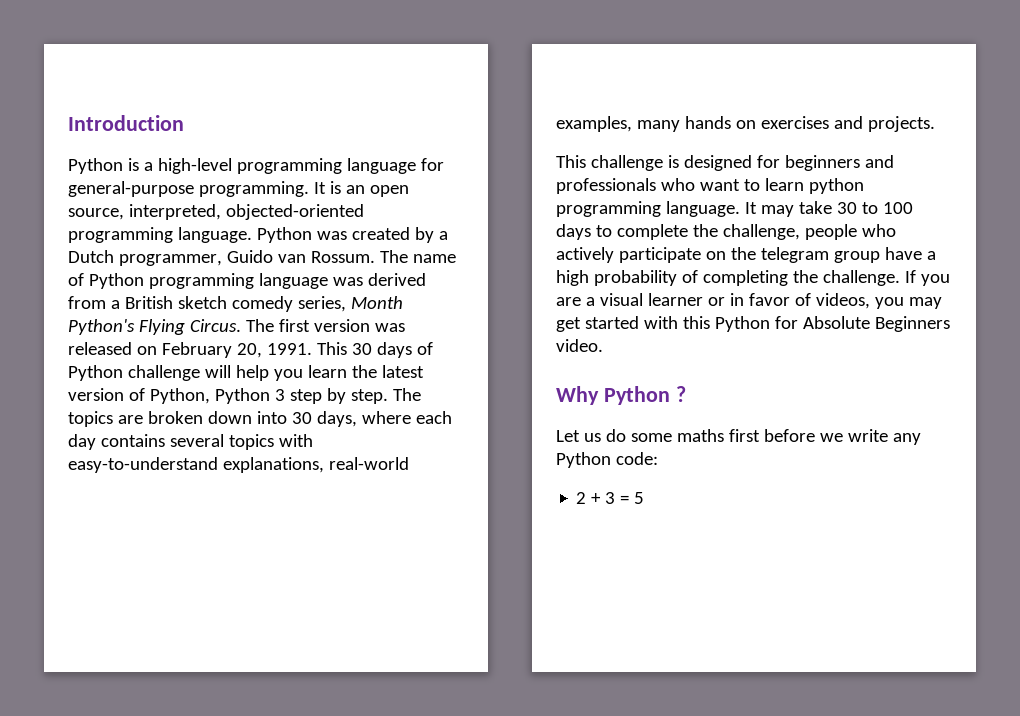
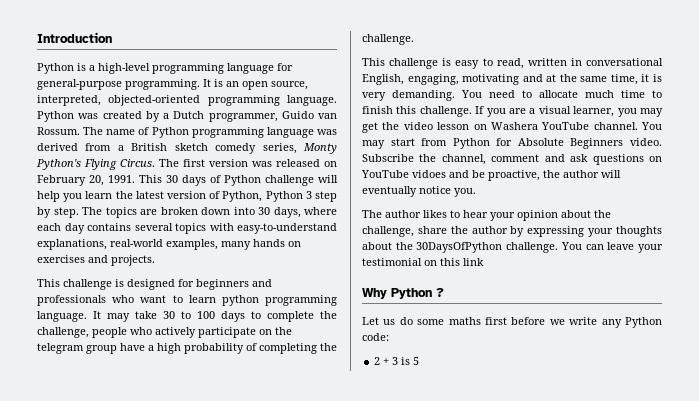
- The name of Python programming language was derived from a British sketch comedy series, Month Python's Flying Circus.
+ The name of Python programming language was derived from a British sketch comedy series, Monty Python's Flying Circus.
- It may take 30 to 100 days to complete the challenge, people who actively participate on the telegram group have a high probability of completing the challenge. If you are a visual learner or in favor of videos, you may get started with this Python for Absolute Beginners video.
+ It may take 30 to 100 days to complete the challenge, people who actively participate on the telegram group have a high probability of completing the challenge.
+ This challenge is easy to read, written in conversational English, engaging, motivating and at the same time, it is very demanding. You need to allocate much time to finish this challenge. If you are a visual learner, you may get the video lesson on Washera YouTube channel. You may start from Python for Absolute Beginners video. Subscribe the channel, comment and ask questions on YouTube vidoes and be proactive, the author will eventually notice you.
+ The author likes to hear your opinion about the challenge, share the author by expressing your thoughts about the 30DaysOfPython challenge. You can leave your testimonial on this link
- 2 + 3 = 5
+ 2 + 3 is 5

